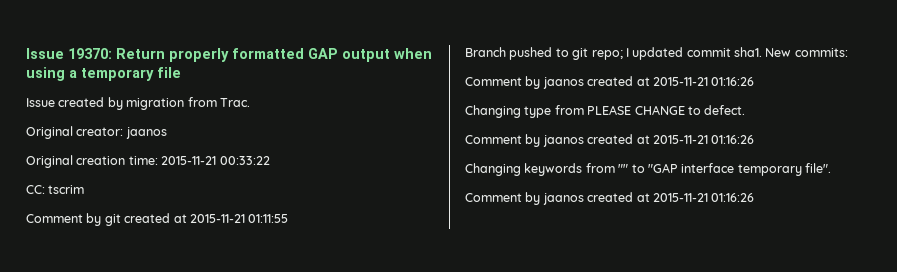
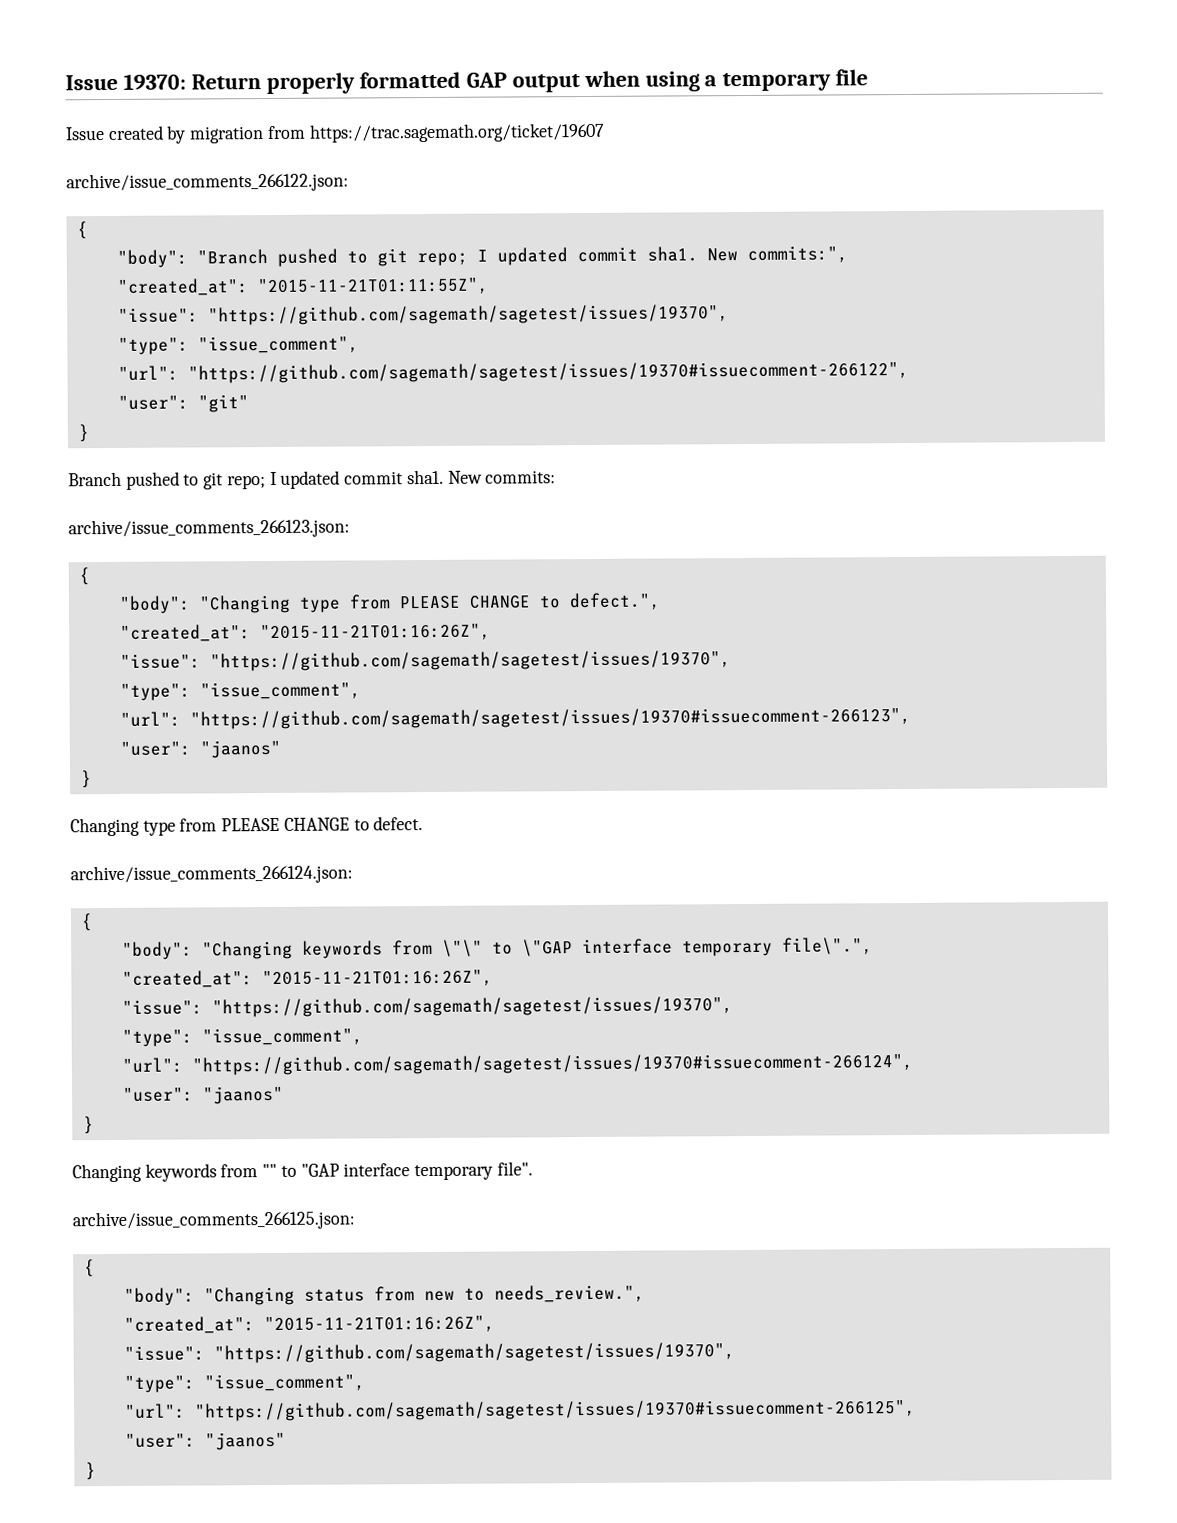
- Issue created by migration from Trac.
- Original creator: jaanos
- Original creation time: 2015-11-21 00:33:22
- CC: tscrim
- Comment by git created at 2015-11-21 01:11:55
+ Issue created by migration from https://trac.sagemath.org/ticket/19607
+ archive/issue_comments_266122.json:
+ {
+ "body": "Branch pushed to git repo; I updated commit sha1. New commits:",
+ "created_at": "2015-11-21T01:11:55Z",
+ "issue": "https://github.com/sagemath/sagetest/issues/19370",
+ "type": "issue_comment",
+ "url": "https://github.com/sagemath/sagetest/issues/19370#issuecomment-266122",
+ "user": "git"
+ }
  New commits:
- Comment by jaanos created at 2015-11-21 01:16:26
+ archive/issue_comments_266123.json:
+ {
+ "body": "Changing type from PLEASE CHANGE to defect.",
+ "created_at": "2015-11-21T01:16:26Z",
+ "issue": "https://github.com/sagemath/sagetest/issues/19370",
+ "type": "issue_comment",
+ "url": "https://github.com/sagemath/sagetest/issues/19370#issuecomment-266123",
+ "user": "jaanos"
+ }
  Changing type from PLEASE CHANGE to defect.
- Comment by jaanos created at 2015-11-21 01:16:26
+ archive/issue_comments_266124.json:
+ {
+ "body": "Changing keywords from \"\" to \"GAP interface temporary file\".",
+ "created_at": "2015-11-21T01:16:26Z",
+ "issue": "https://github.com/sagemath/sagetest/issues/19370",
+ "type": "issue_comment",
+ "url": "https://github.com/sagemath/sagetest/issues/19370#issuecomment-266124",
+ "user": "jaanos"
+ }
  Changing keywords from "" to "GAP interface temporary file".
- Comment by jaanos created at 2015-11-21 01:16:26
+ archive/issue_comments_266125.json:
+ {
+ "body": "Changing status from new to needs_review.",
+ "created_at": "2015-11-21T01:16:26Z",
+ "issue": "https://github.com/sagemath/sagetest/issues/19370",
+ "type": "issue_comment",
+ "url": "https://github.com/sagemath/sagetest/issues/19370#issuecomment-266125",
+ "user": "jaanos"
+ }

